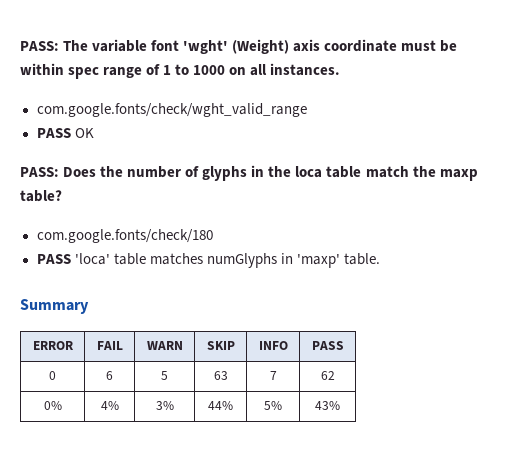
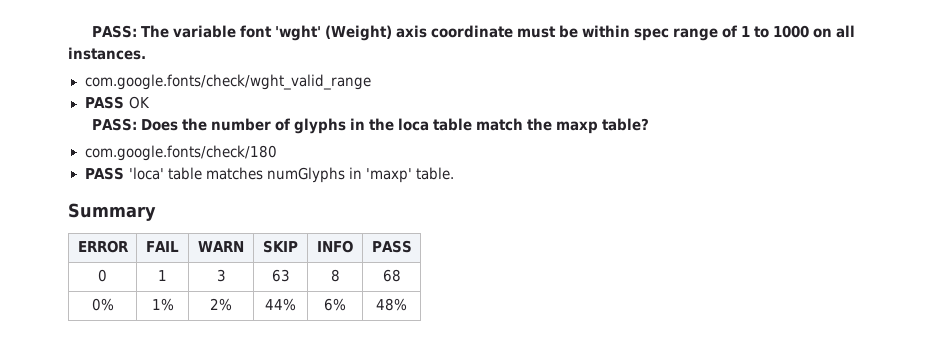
- 0 | 6 | 5 | 63 | 7 | 62
+ 0 | 1 | 3 | 63 | 8 | 68
- 0% | 4% | 3% | 44% | 5% | 43%
+ 0% | 1% | 2% | 44% | 6% | 48%

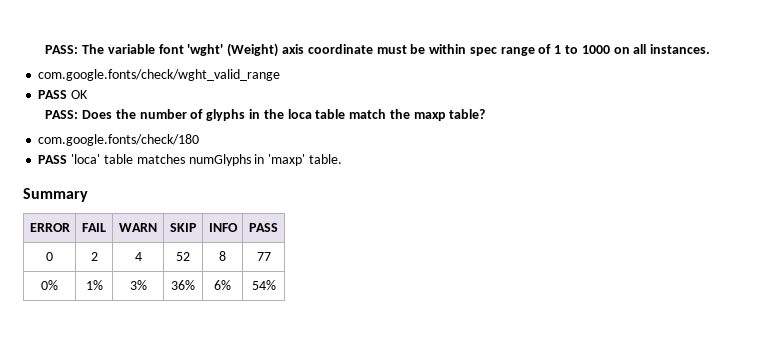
- 0 | 1 | 3 | 63 | 8 | 68
+ 0 | 2 | 4 | 52 | 8 | 77
- 0% | 1% | 2% | 44% | 6% | 48%
+ 0% | 1% | 3% | 36% | 6% | 54%

